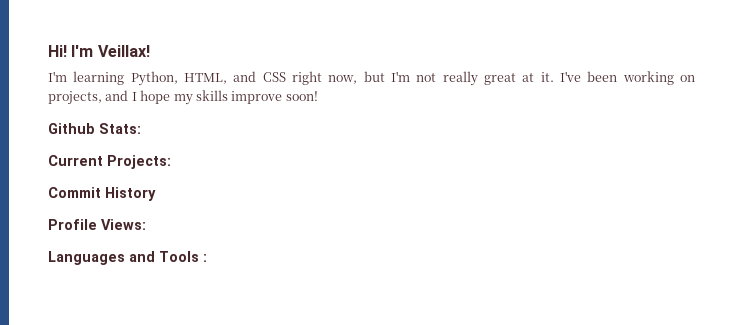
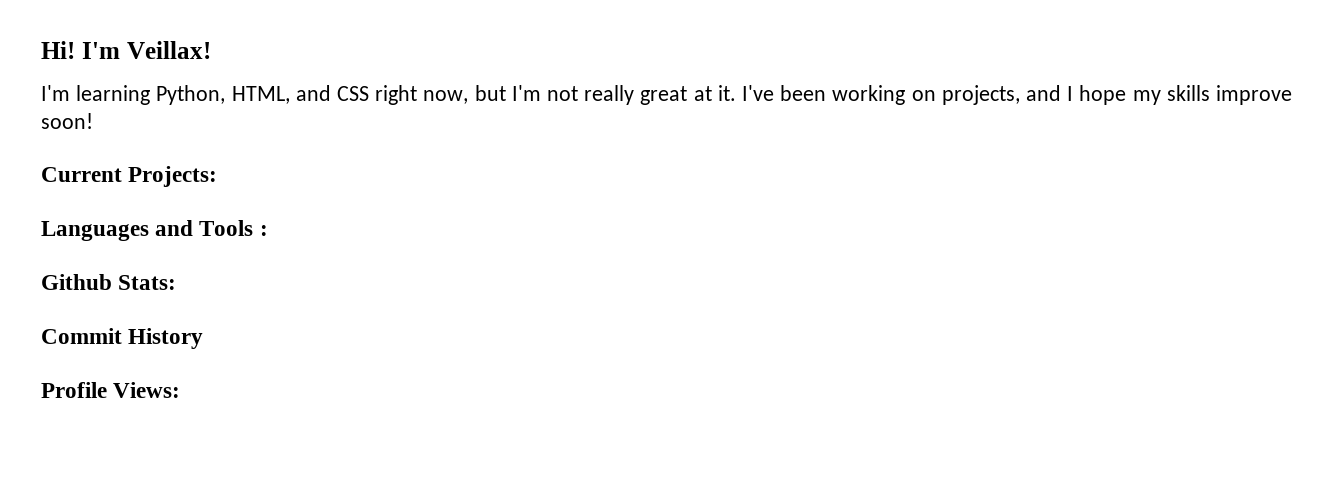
+ Current Projects:
+ Languages and Tools :
- Current Projects:
- Languages and Tools :

